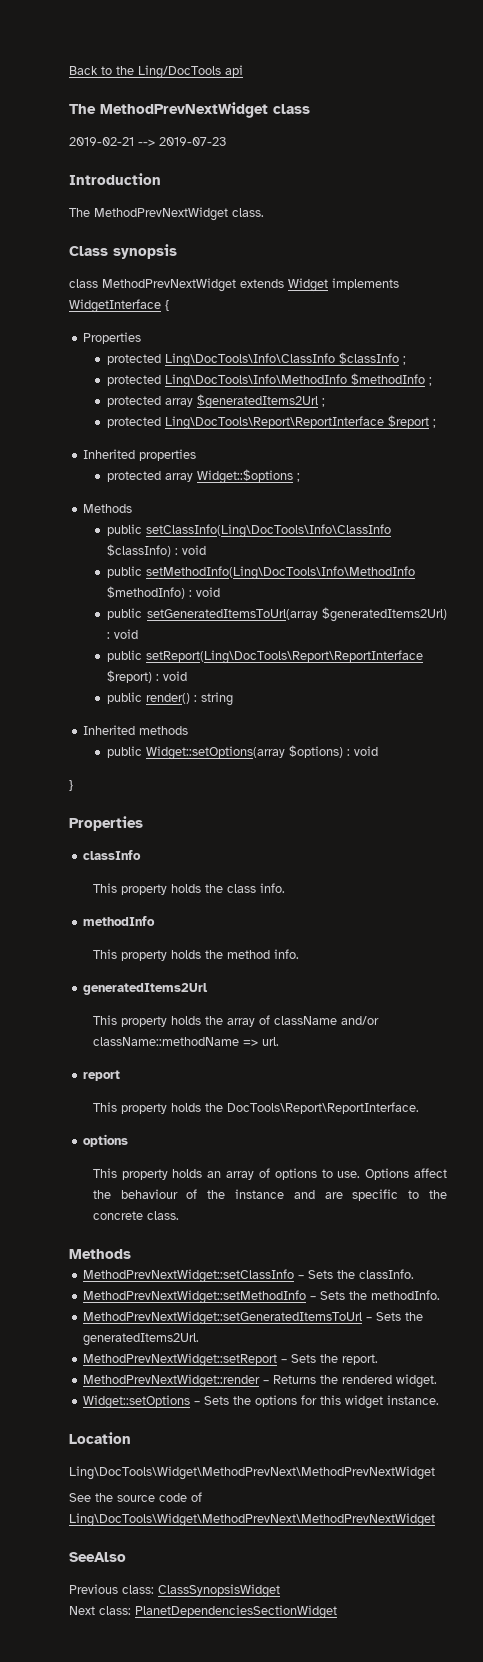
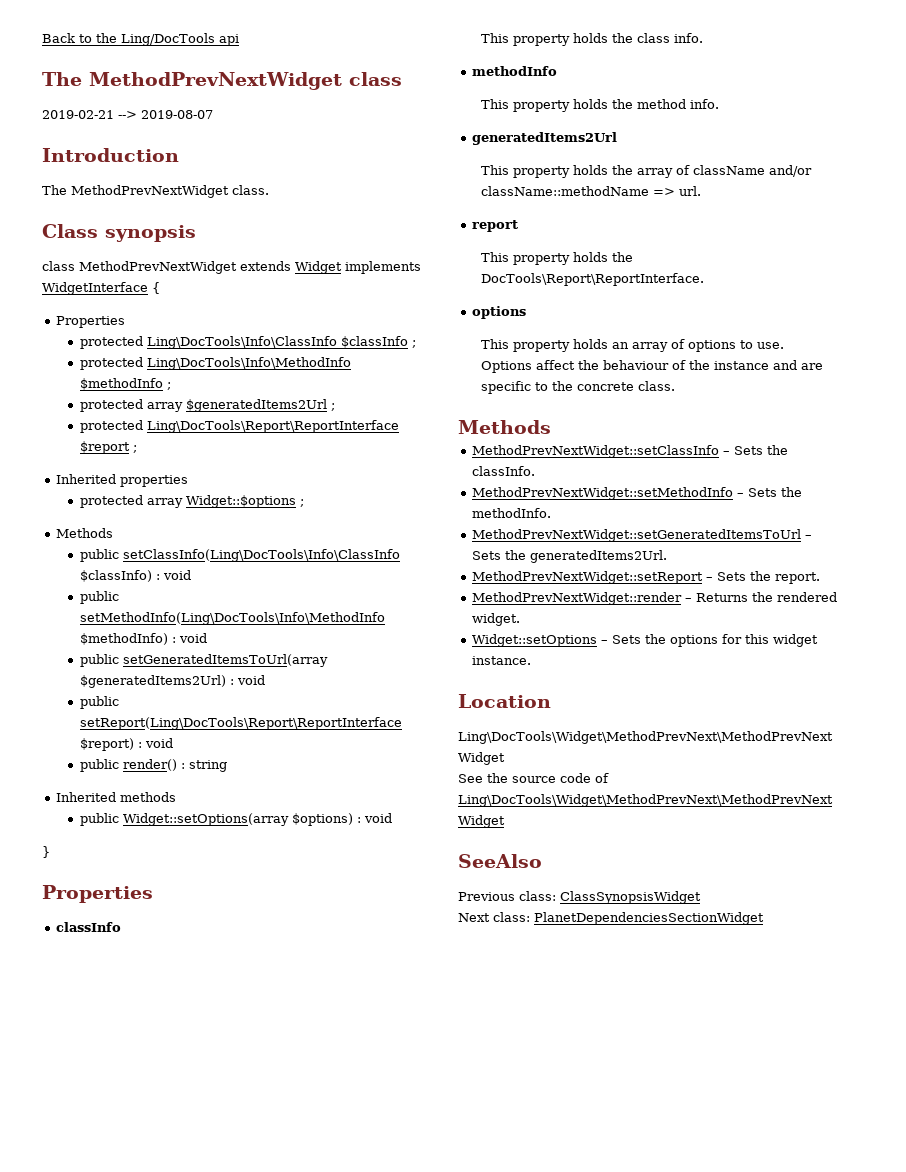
- 2019-02-21 --> 2019-07-23
+ 2019-02-21 --> 2019-08-07

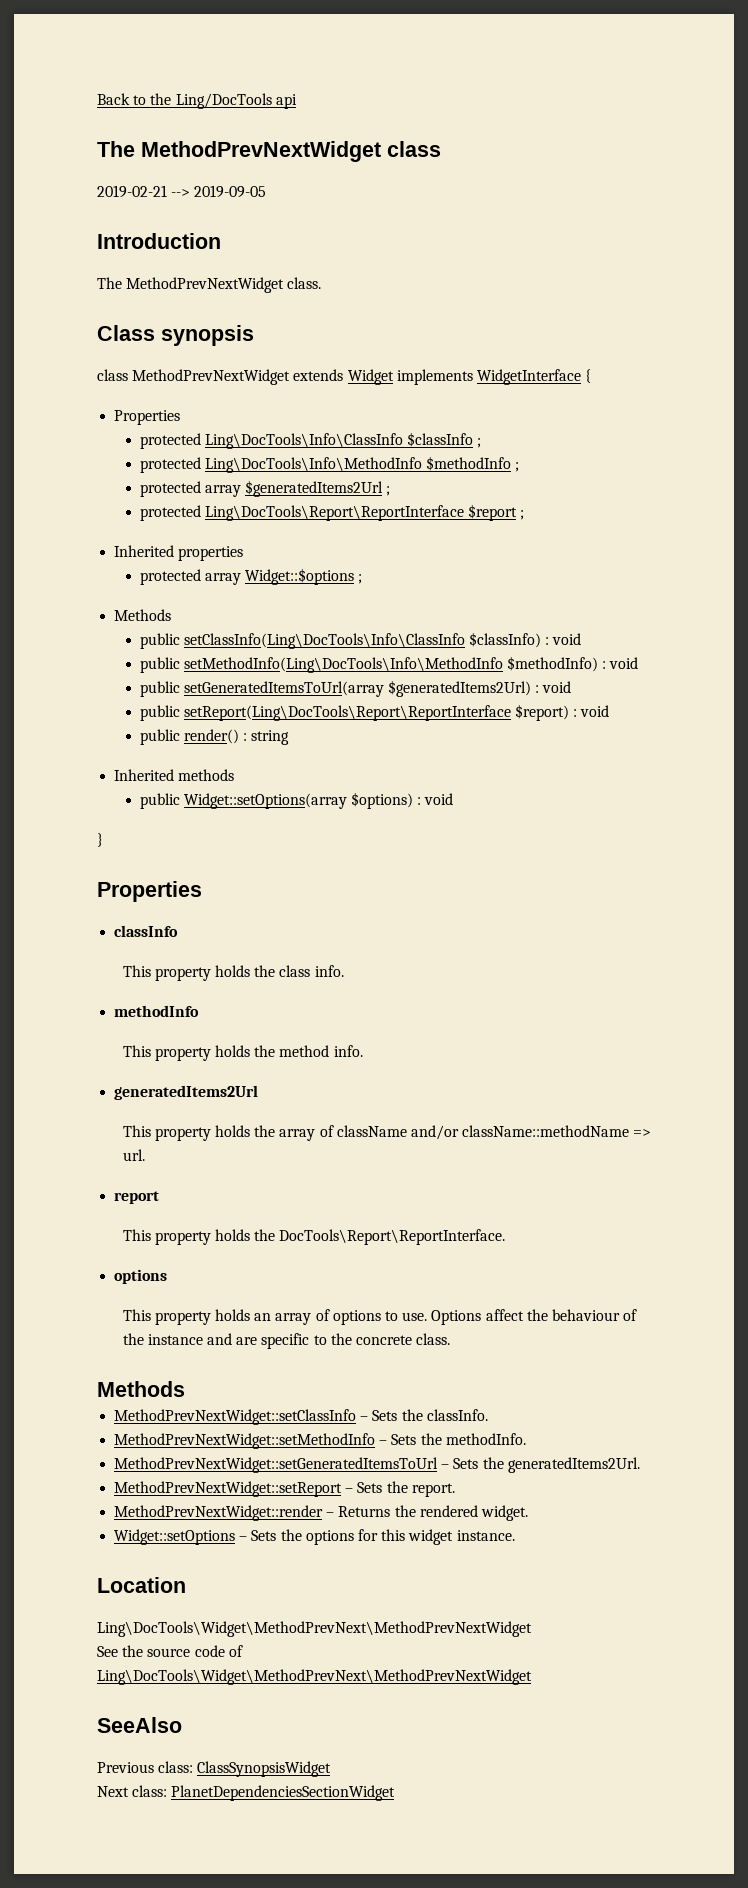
- 2019-02-21 --> 2019-08-07
+ 2019-02-21 --> 2019-09-05

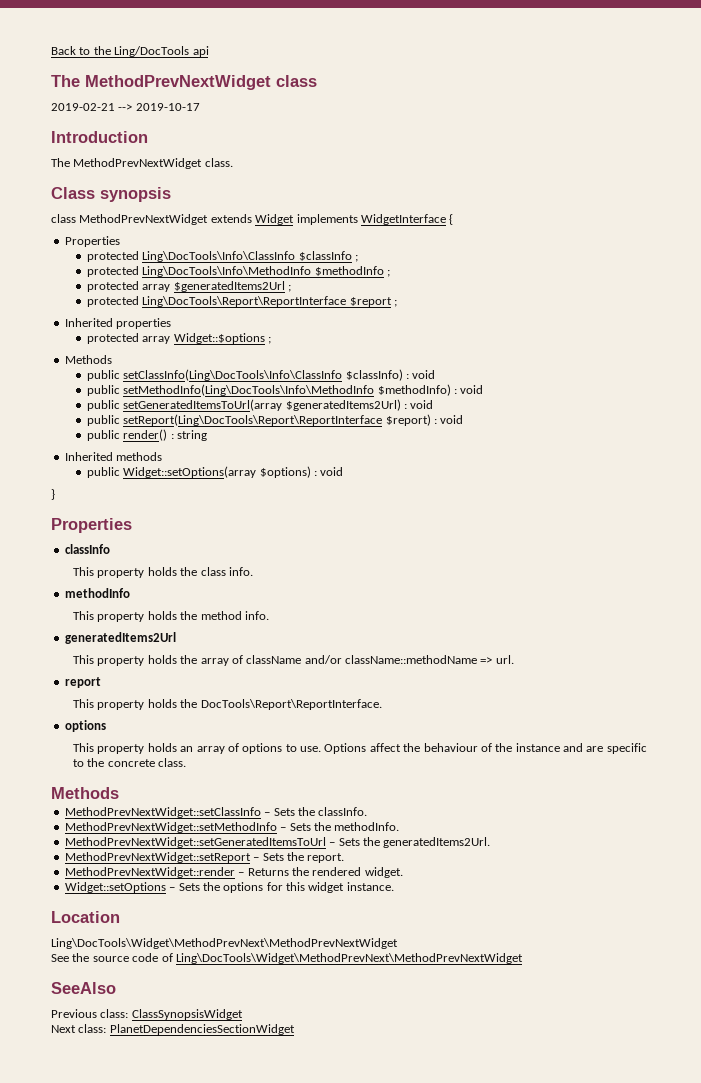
- 2019-02-21 --> 2019-09-05
+ 2019-02-21 --> 2019-10-17

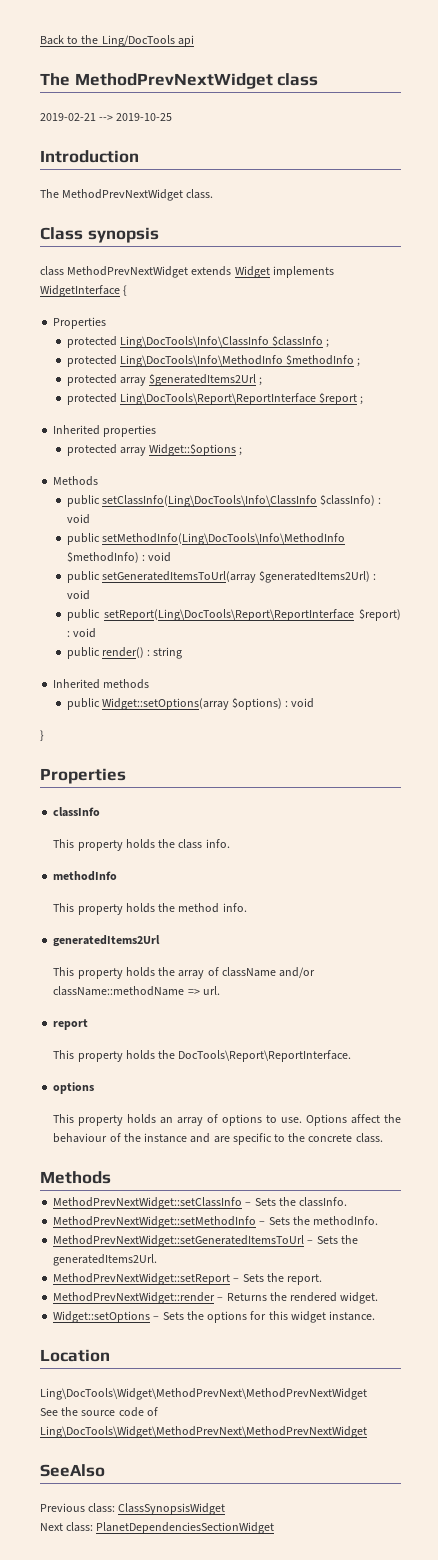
- 2019-02-21 --> 2019-10-17
+ 2019-02-21 --> 2019-10-25

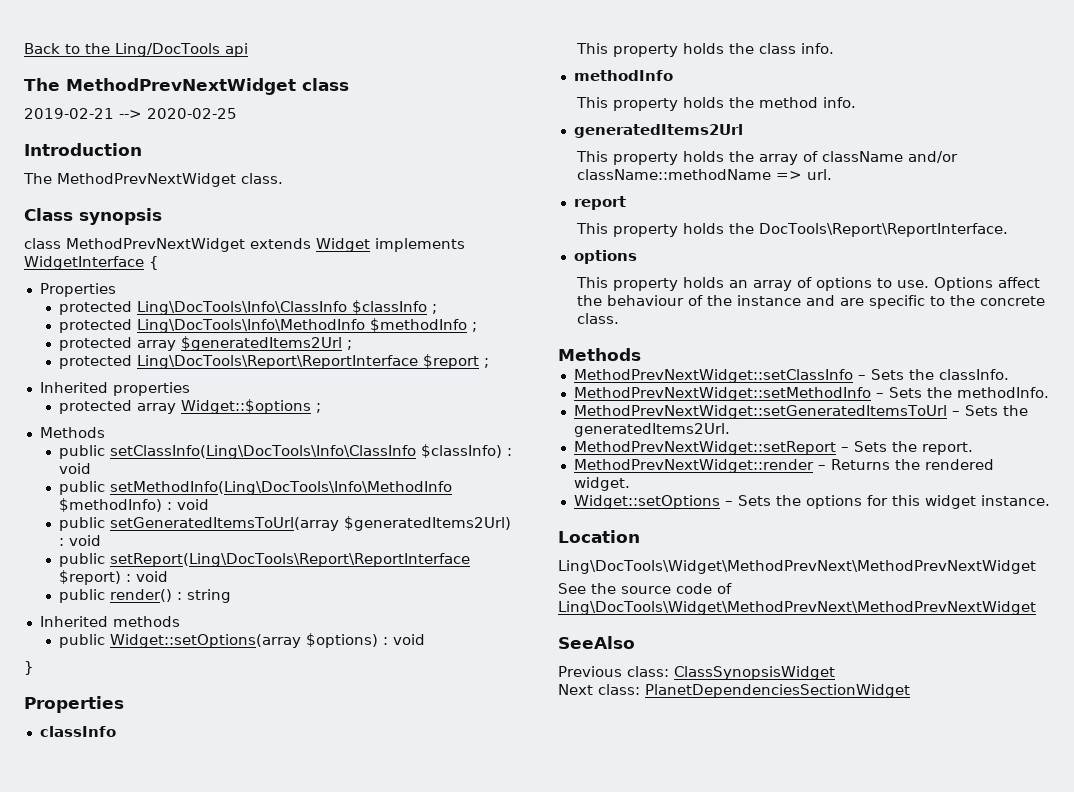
- 2019-02-21 --> 2019-10-25
+ 2019-02-21 --> 2020-02-25

